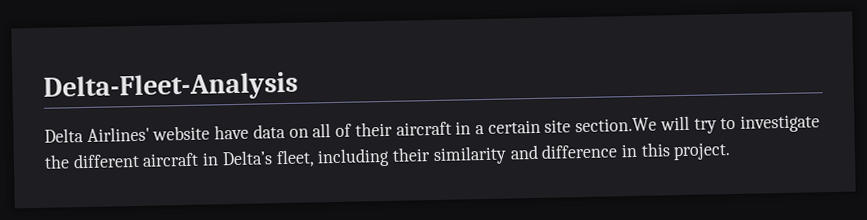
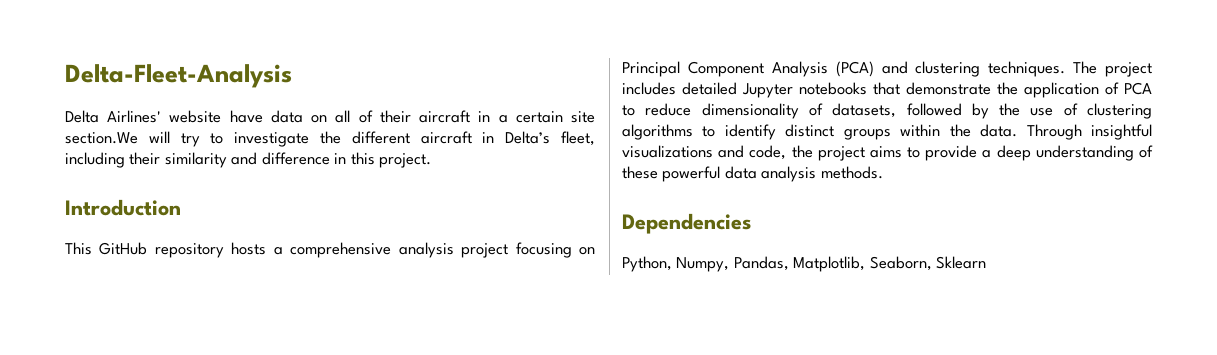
+ Introduction
+ This GitHub repository hosts a comprehensive analysis project focusing on Principal Component Analysis (PCA) and clustering techniques. The project includes detailed Jupyter notebooks that demonstrate the application of PCA to reduce dimensionality of datasets, followed by the use of clustering algorithms to identify distinct groups within the data. Through insightful visualizations and code, the project aims to provide a deep understanding of these powerful data analysis methods.
+ Dependencies
+ Python, Numpy, Pandas, Matplotlib, Seaborn, Sklearn

